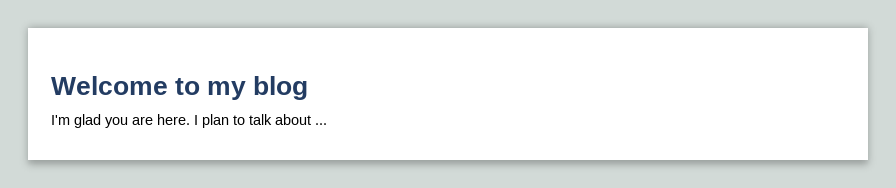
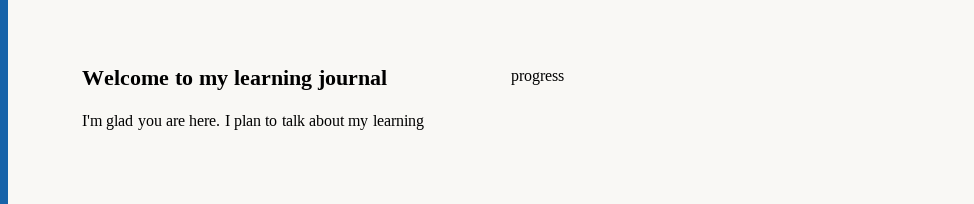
- Welcome to my blog
+ Welcome to my learning journal
- I plan to talk about ...
+ I plan to talk about my learning progress

